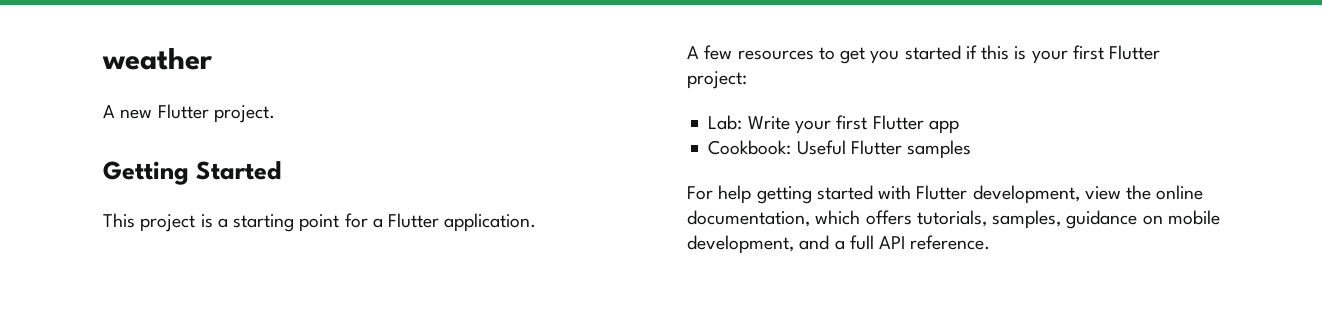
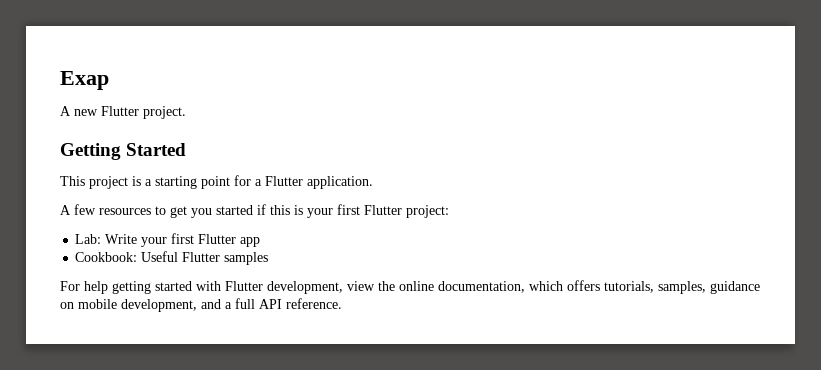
- weather
+ Exap

